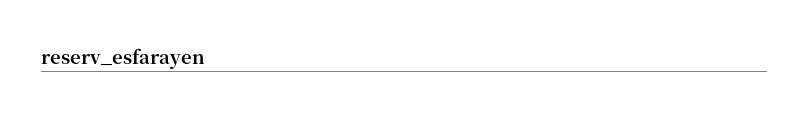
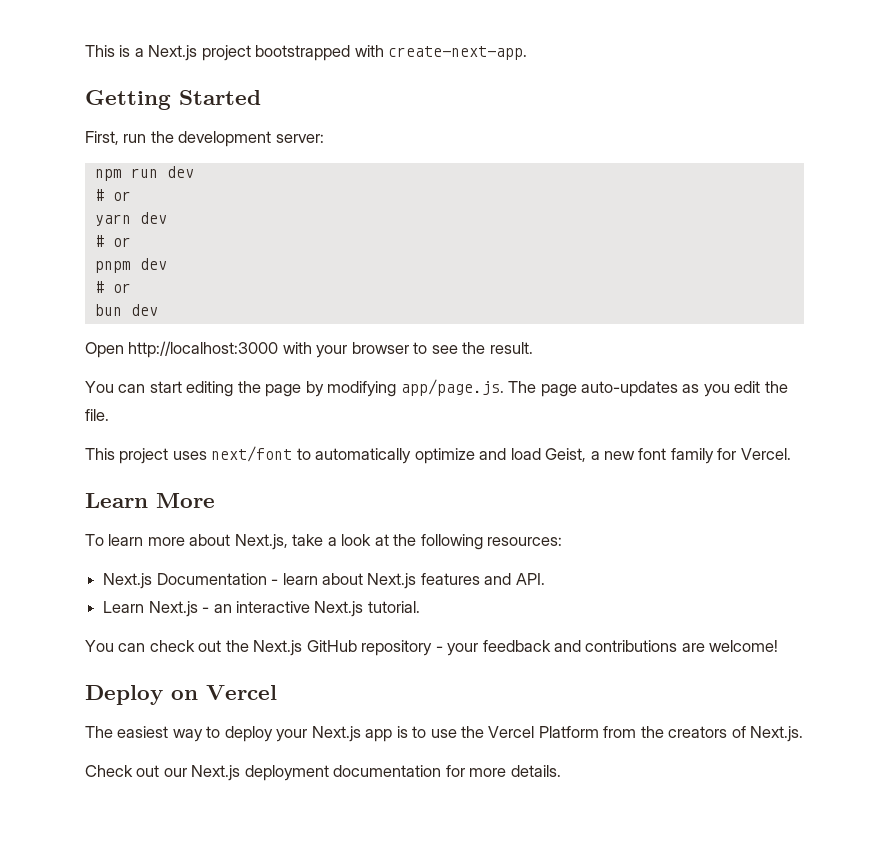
- reserv_esfarayen
+ This is a Next.js project bootstrapped with create-next-app.
+ Getting Started
+ First, run the development server:
+ npm run dev
+ # or
+ yarn dev
+ # or
+ pnpm dev
+ # or
+ bun dev
+ Open http://localhost:3000 with your browser to see the result.
+ You can start editing the page by modifying app/page.js. The page auto-updates as you edit the file.
+ This project uses next/font to automatically optimize and load Geist, a new font family for Vercel.
+ Learn More
+ To learn more about Next.js, take a look at the following resources:
+ Next.js Documentation - learn about Next.js features and API.
+ Learn Next.js - an interactive Next.js tutorial.
+ You can check out the Next.js GitHub repository - your feedback and contributions are welcome!
+ Deploy on Vercel
+ The easiest way to deploy your Next.js app is to use the Vercel Platform from the creators of Next.js.
+ Check out our Next.js deployment documentation for more details.

